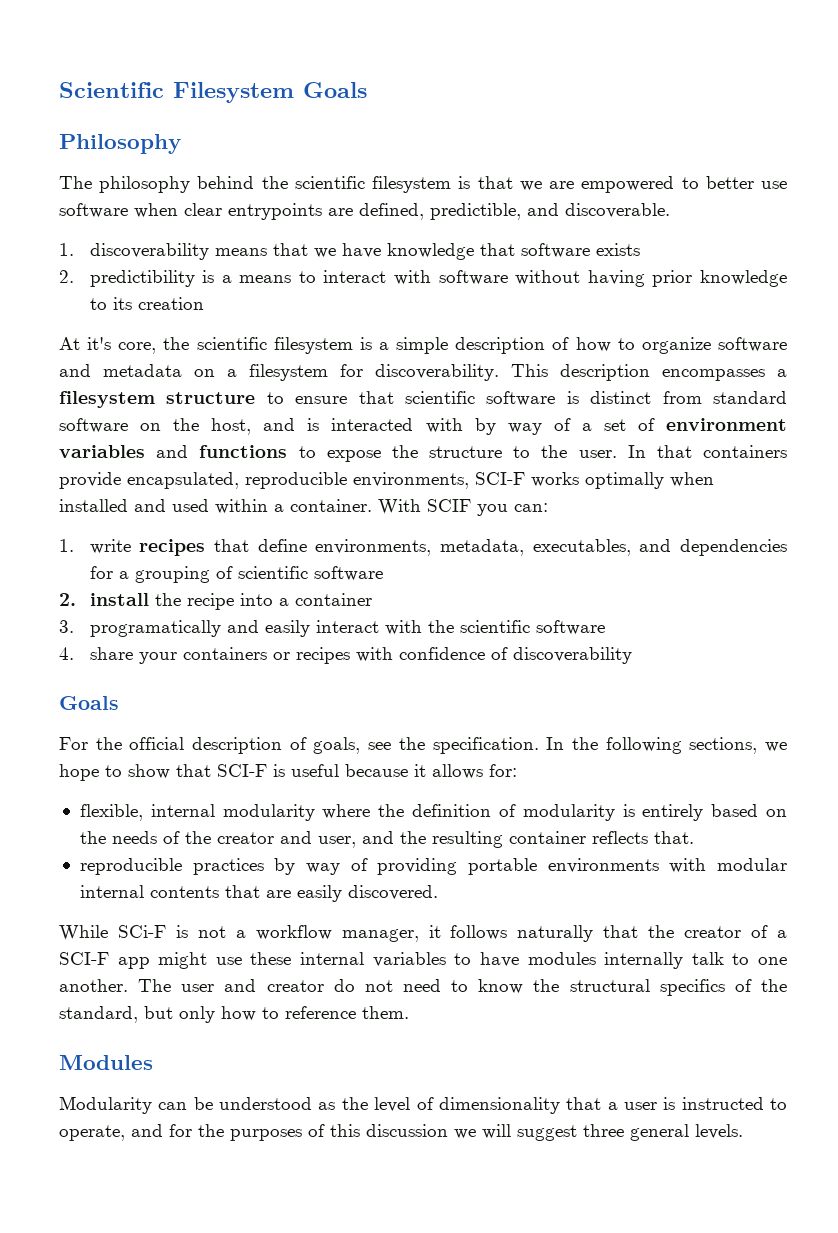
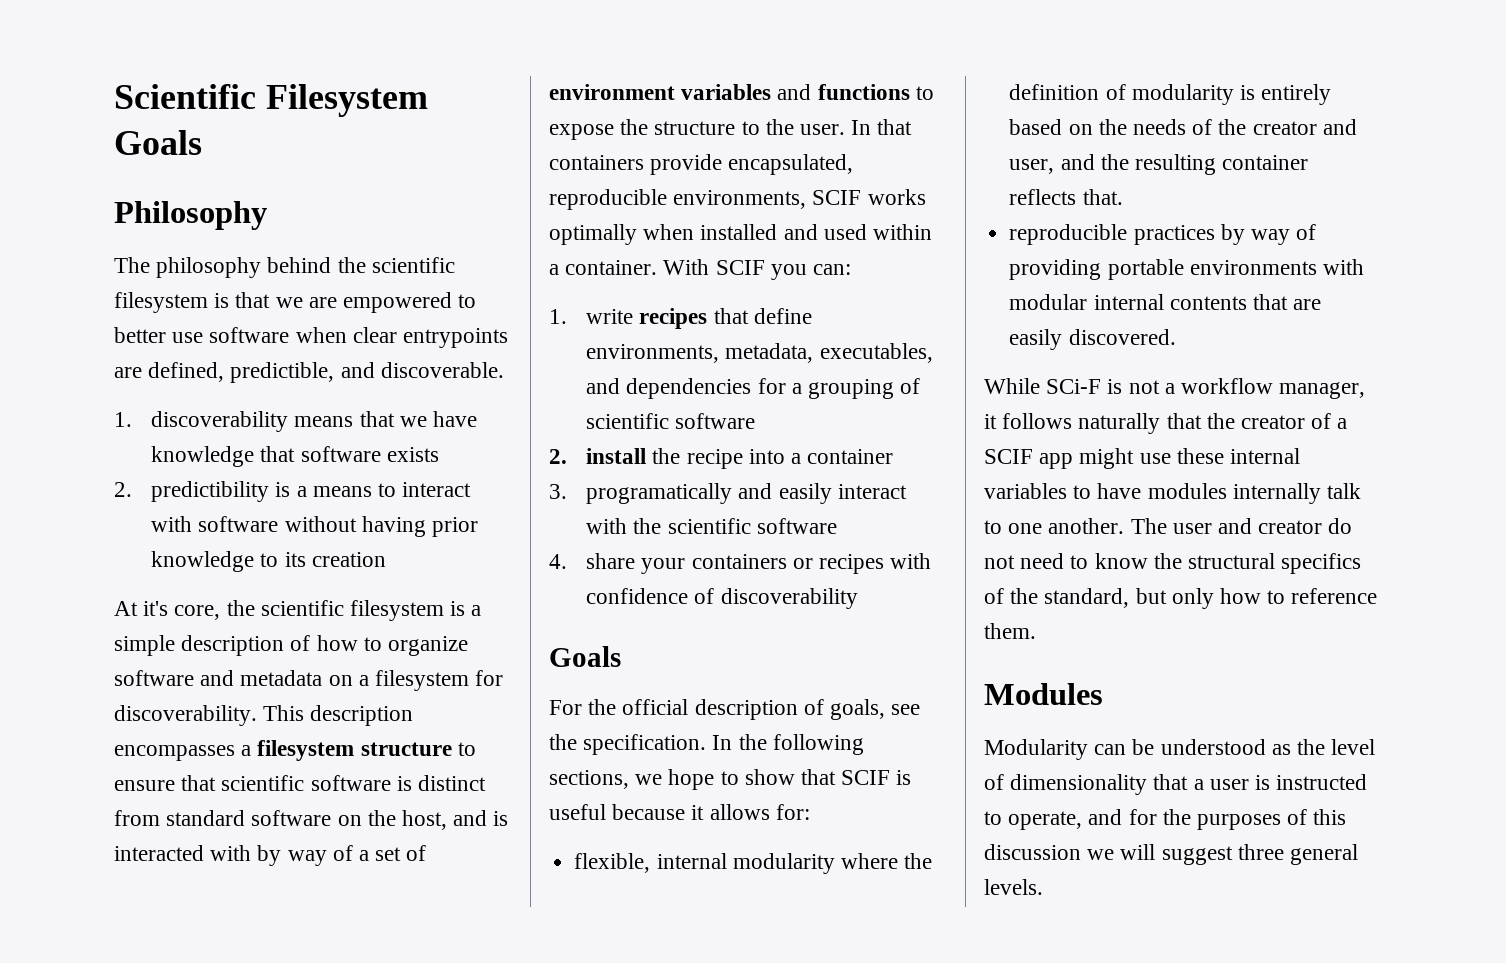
- In that containers provide encapsulated, reproducible environments, SCI-F works optimally when installed and used within a container.
+ In that containers provide encapsulated, reproducible environments, SCIF works optimally when installed and used within a container.
- In the following sections, we hope to show that SCI-F is useful because it allows for:
+ In the following sections, we hope to show that SCIF is useful because it allows for:
- While SCi-F is not a workflow manager, it follows naturally that the creator of a SCI-F app might use these internal variables to have modules internally talk to one another.
+ While SCi-F is not a workflow manager, it follows naturally that the creator of a SCIF app might use these internal variables to have modules internally talk to one another.

